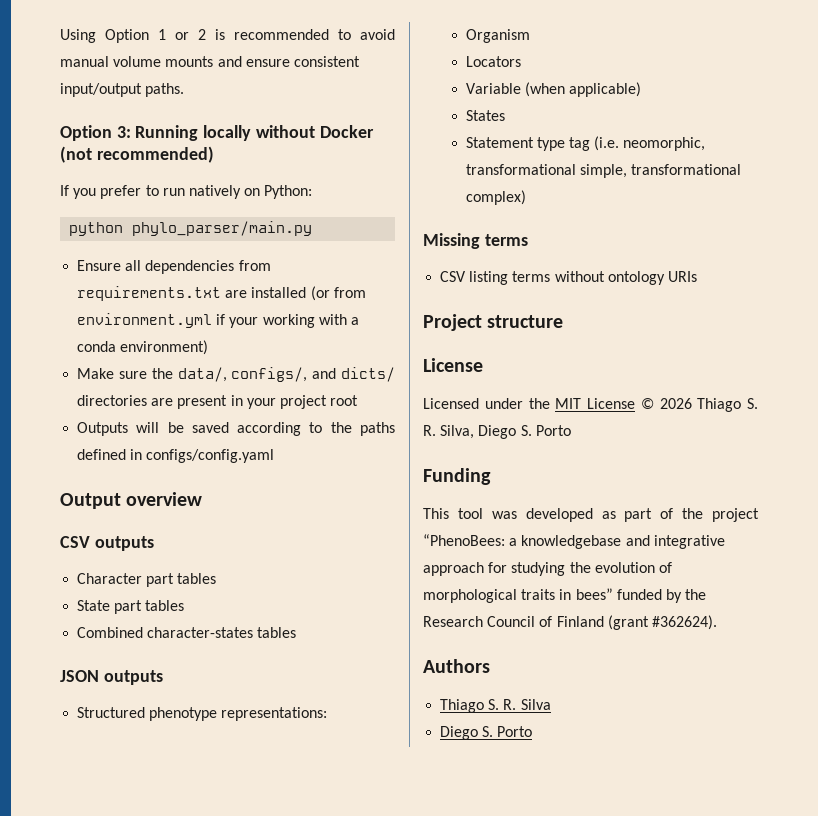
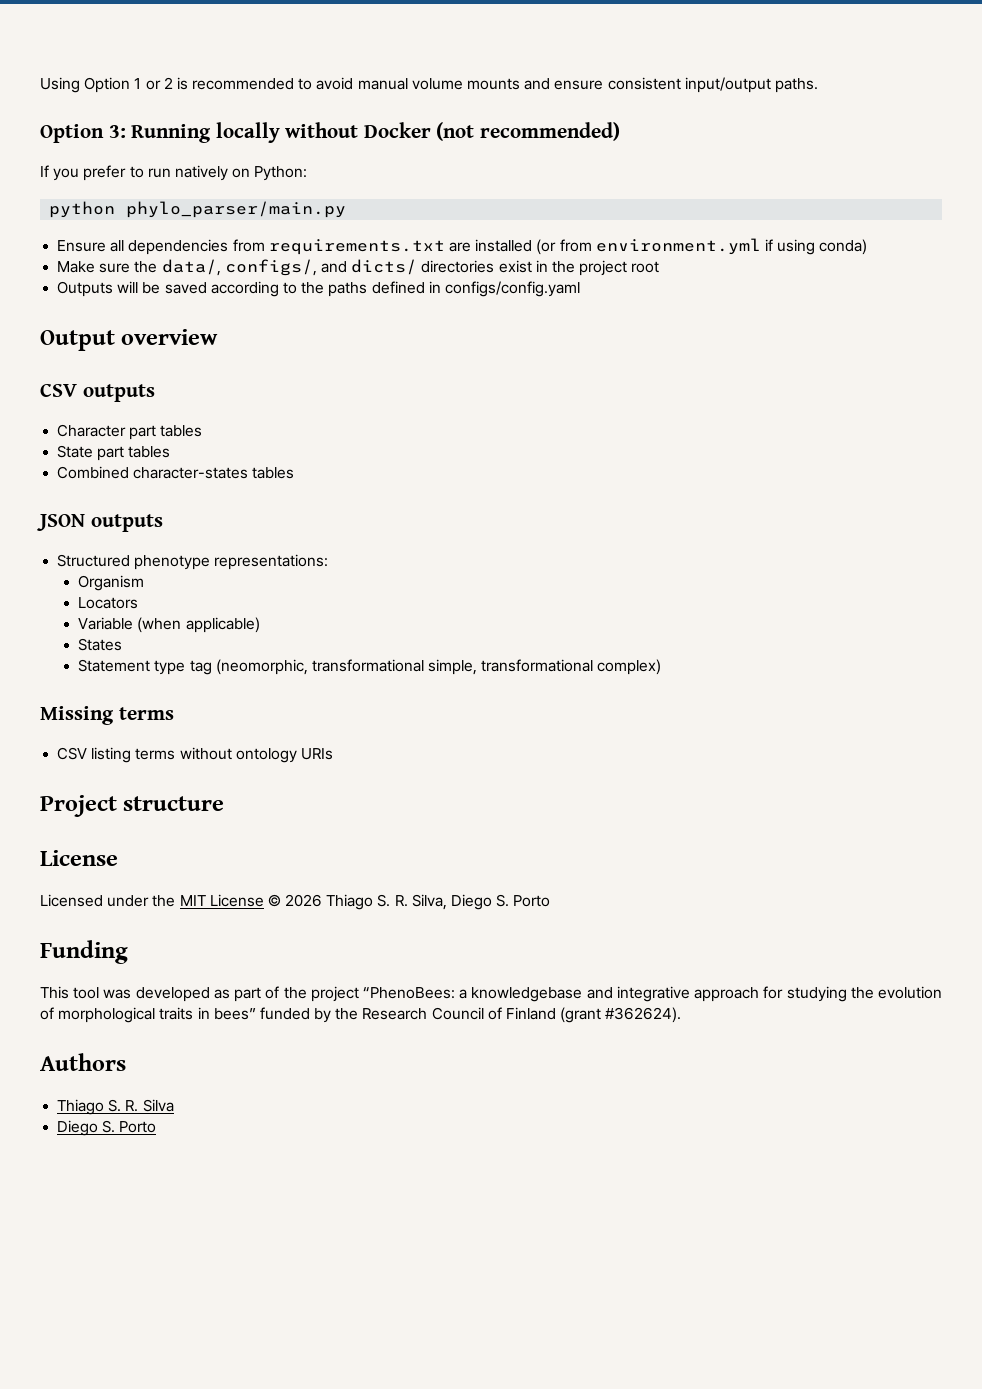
- Ensure all dependencies from requirements.txt are installed (or from environment.yml if your working with a conda environment)
+ Ensure all dependencies from requirements.txt are installed (or from environment.yml if using conda)
- Make sure the data/, configs/, and dicts/ directories are present in your project root
+ Make sure the data/, configs/, and dicts/ directories exist in the project root
- Statement type tag (i.e. neomorphic, transformational simple, transformational complex)
+ Statement type tag (neomorphic, transformational simple, transformational complex)

